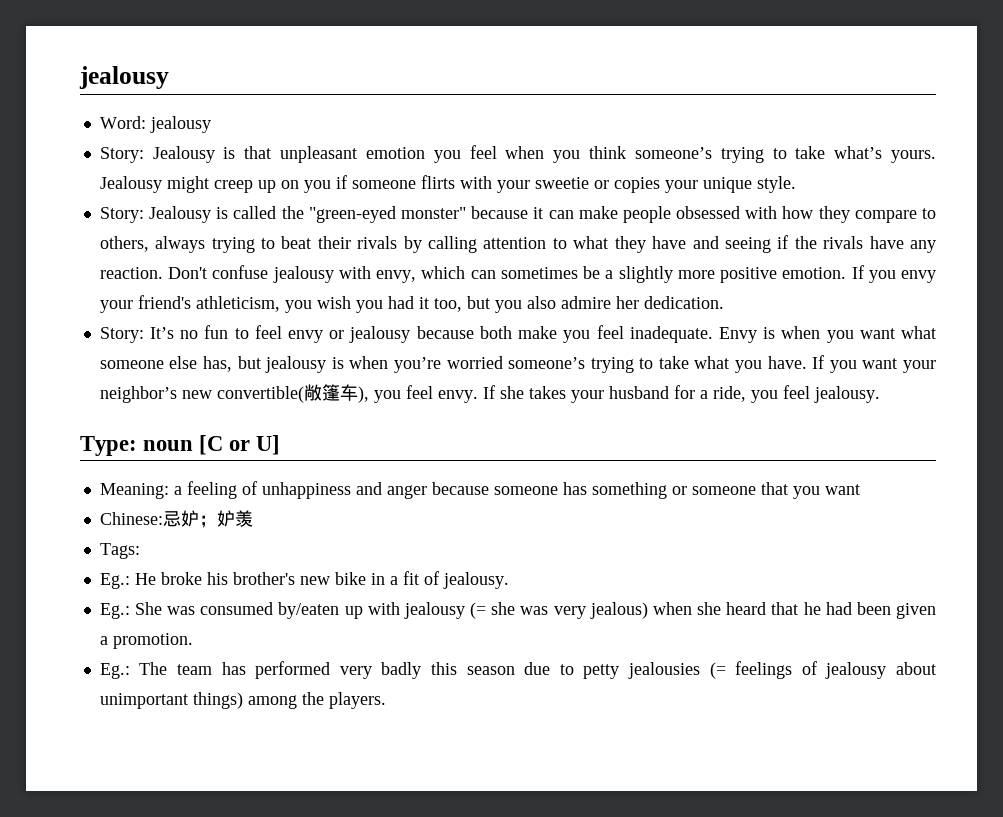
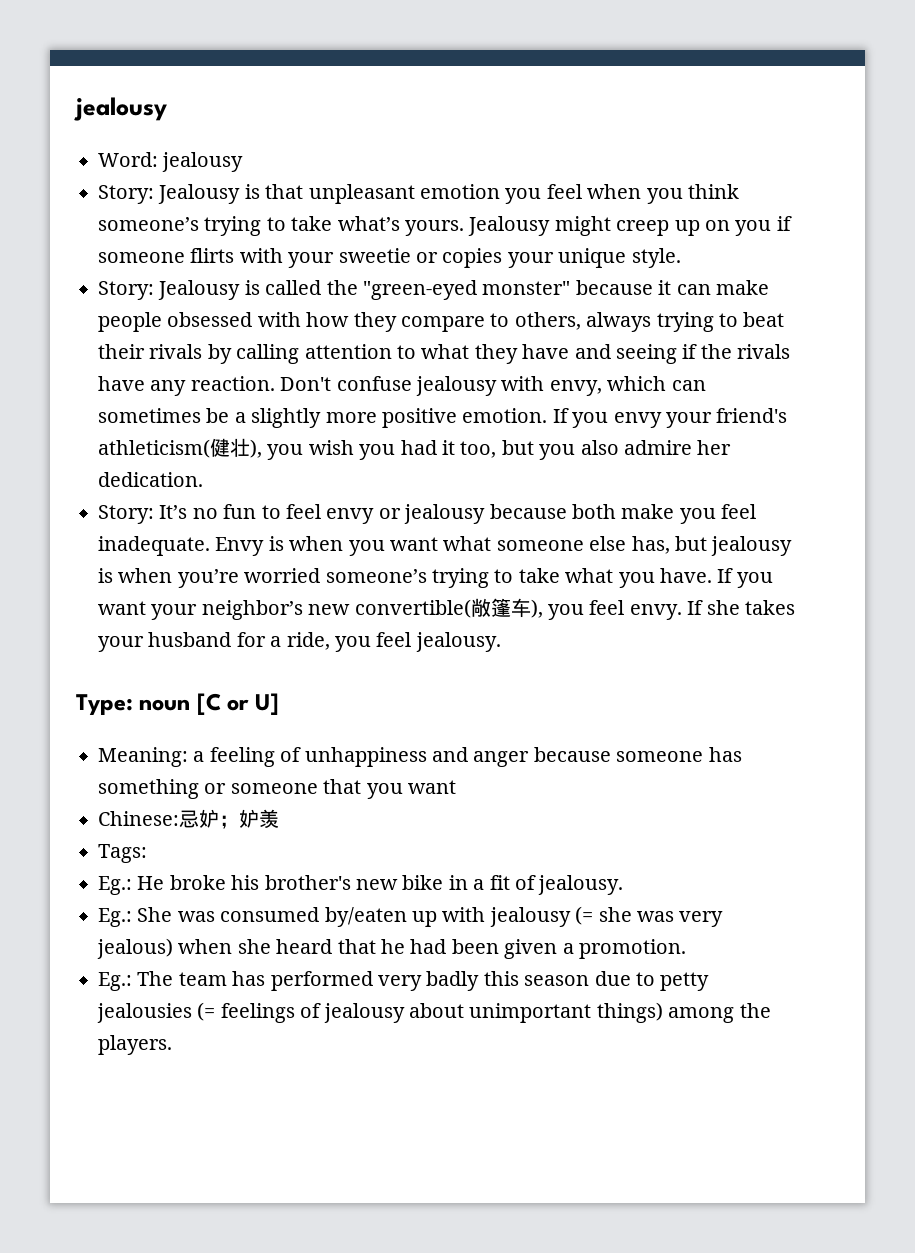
- If you envy your friend's athleticism, you wish you had it too, but you also admire her dedication.
+ If you envy your friend's athleticism(健壮), you wish you had it too, but you also admire her dedication.

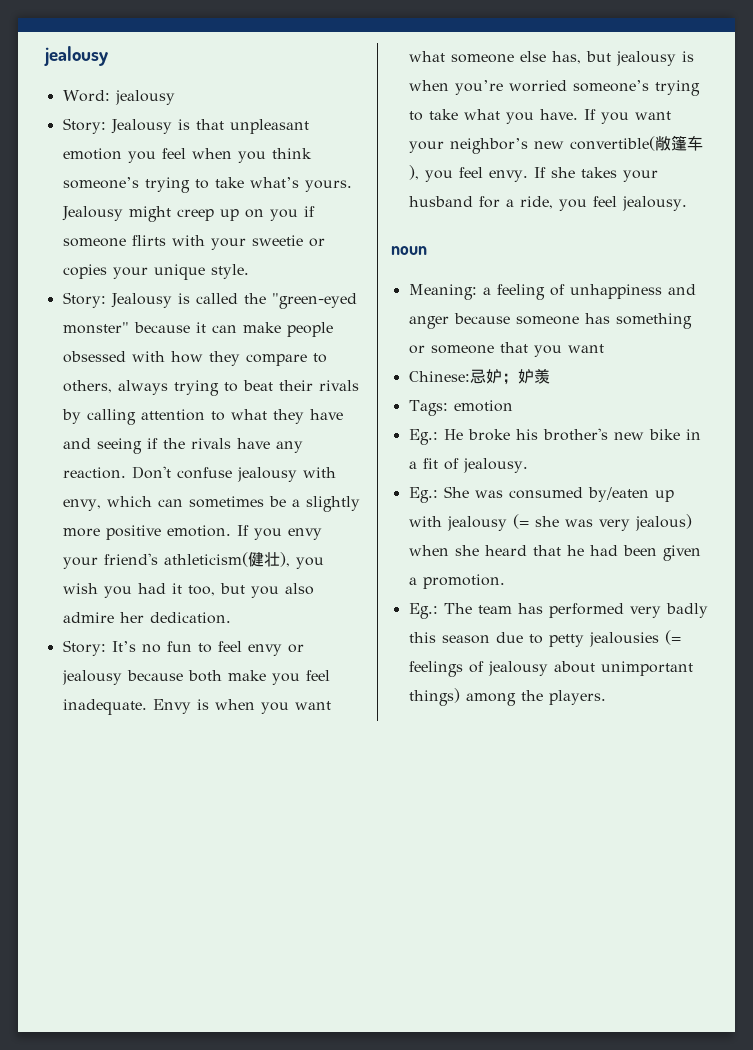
- Type: noun [C or U]
+ noun
- Tags:
+ Tags: emotion

